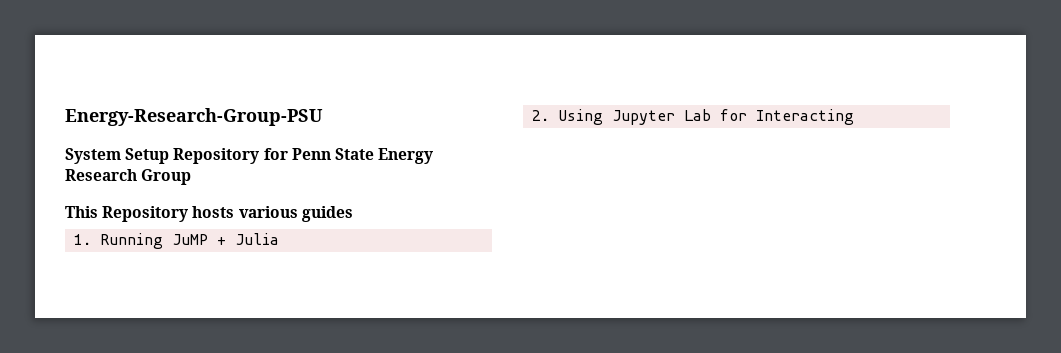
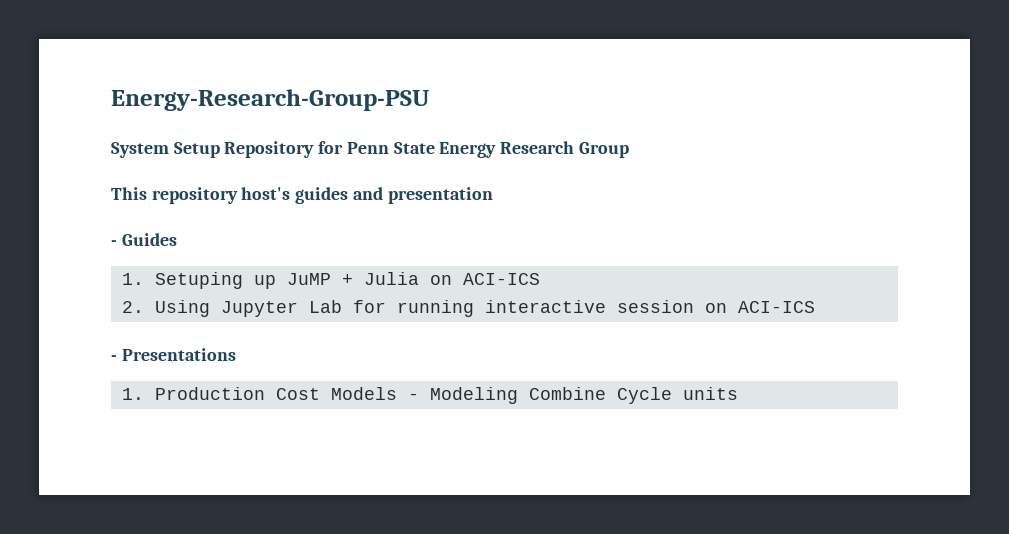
- This Repository hosts various guides
- 1. Running JuMP + Julia
+ This repository host's guides and presentation
+ - Guides
+ 1. Setuping up JuMP + Julia on ACI-ICS
- 2. Using Jupyter Lab for Interacting
+ 2. Using Jupyter Lab for running interactive session on ACI-ICS
+ - Presentations
+ 1. Production Cost Models - Modeling Combine Cycle units

